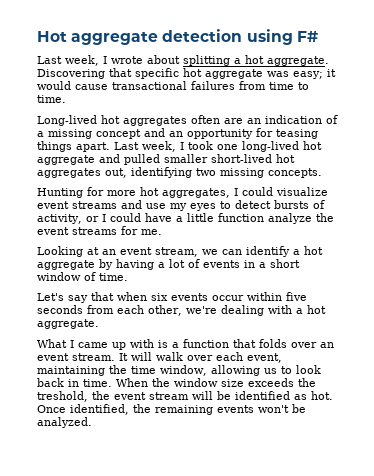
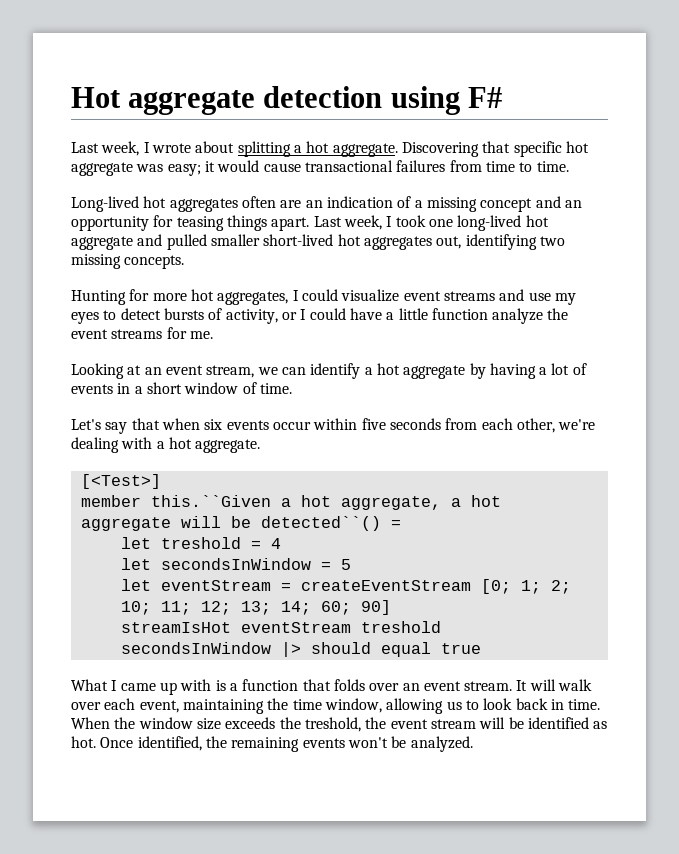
+ [<Test>]
+ member this.``Given a hot aggregate, a hot aggregate will be detected``() =
+ let treshold = 4
+ let secondsInWindow = 5
+ let eventStream = createEventStream [0; 1; 2; 10; 11; 12; 13; 14; 60; 90]
+ streamIsHot eventStream treshold secondsInWindow |> should equal true

